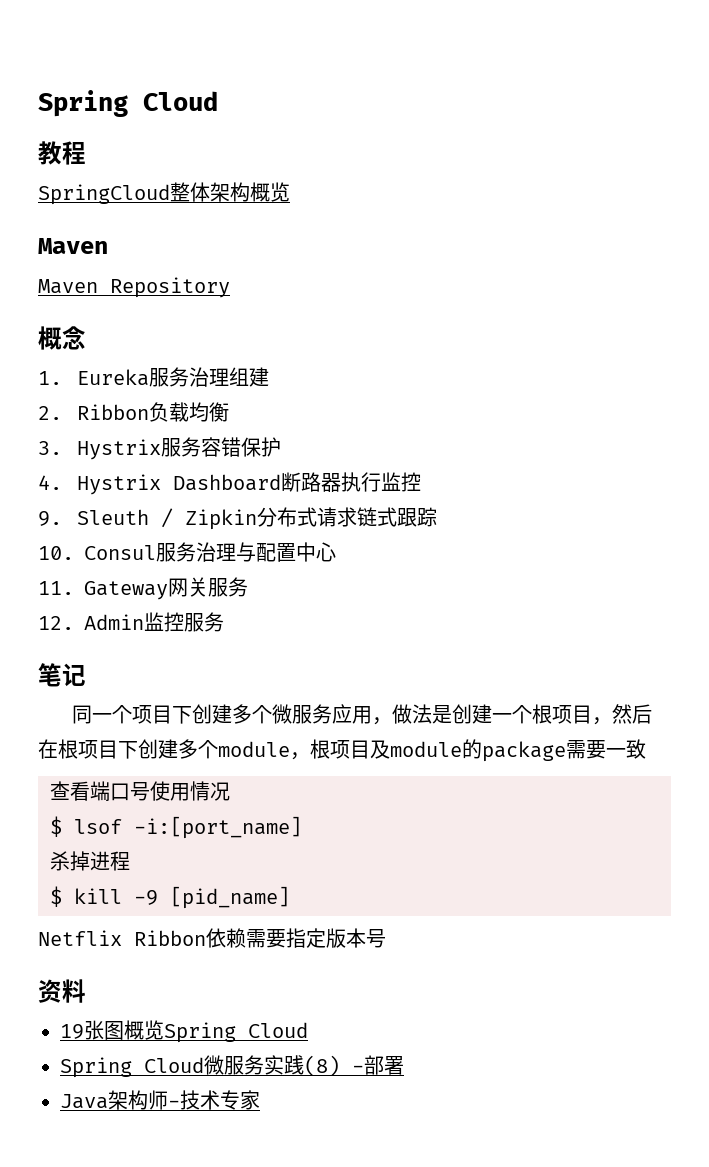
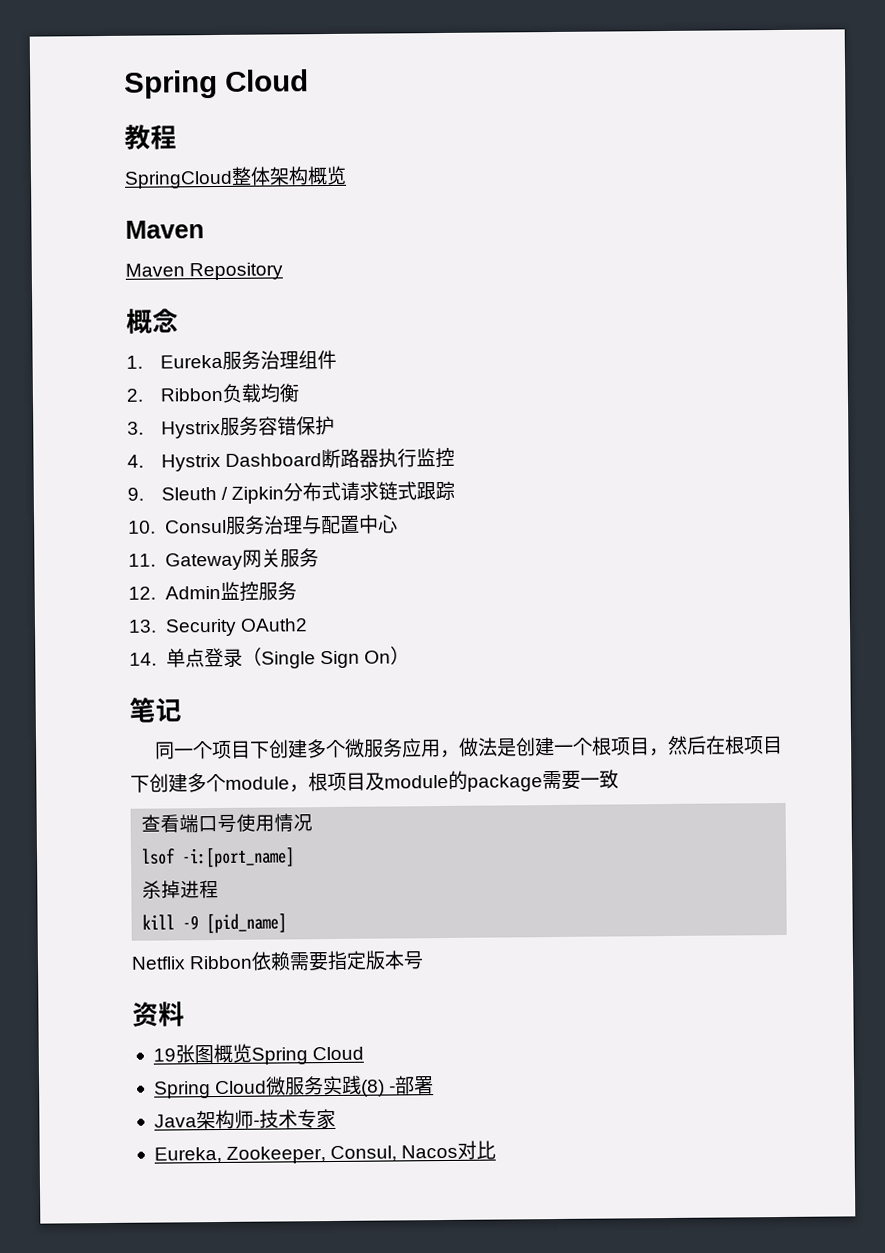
- 1. Eureka服务治理组建
+ 1. Eureka服务治理组件
+ 13. Security OAuth2
+ 14.单点登录（Single Sign On）
- $ lsof -i:[port_name]
+ lsof -i:[port_name]
- $ kill -9 [pid_name]
+ kill -9 [pid_name]
+ Eureka, Zookeeper, Consul, Nacos对比

